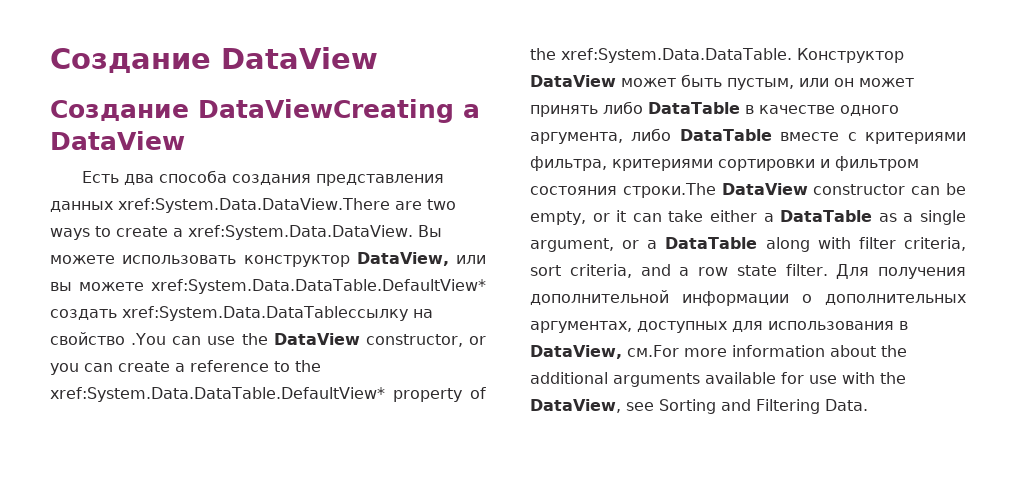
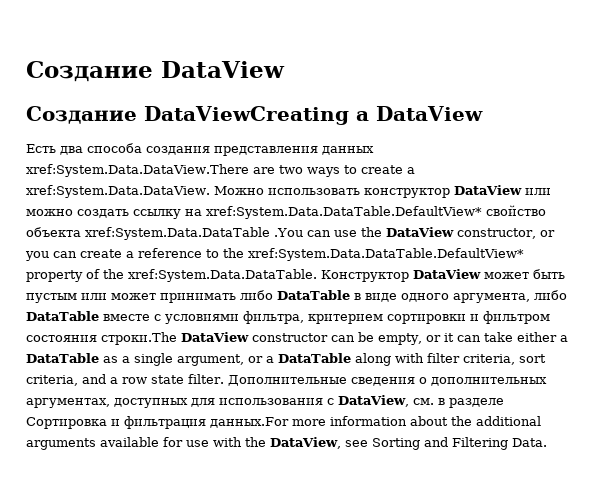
- Есть два способа создания представления данных xref:System.Data.DataView.There are two ways to create a xref:System.Data.DataView. Вы можете использовать конструктор DataView, или вы можете xref:System.Data.DataTable.DefaultView* создать xref:System.Data.DataTableссылку на свойство .You can use the DataView constructor, or you can create a reference to the xref:System.Data.DataTable.DefaultView* property of the xref:System.Data.DataTable. Конструктор DataView может быть пустым, или он может принять либо DataTable в качестве одного аргумента, либо DataTable вместе с критериями фильтра, критериями сортировки и фильтром состояния строки.The DataView constructor can be empty, or it can take either a DataTable as a single argument, or a DataTable along with filter criteria, sort criteria, and a row state filter.
+ Есть два способа создания представления данных xref:System.Data.DataView.There are two ways to create a xref:System.Data.DataView. Можно использовать конструктор DataView или можно создать ссылку на xref:System.Data.DataTable.DefaultView* свойство объекта xref:System.Data.DataTable .You can use the DataView constructor, or you can create a reference to the xref:System.Data.DataTable.DefaultView* property of the xref:System.Data.DataTable. Конструктор DataView может быть пустым или может принимать либо DataTable в виде одного аргумента, либо DataTable вместе с условиями фильтра, критерием сортировки и фильтром состояния строки.The DataView constructor can be empty, or it can take either a DataTable as a single argument, or a DataTable along with filter criteria, sort criteria, and a row state filter.
- Для получения дополнительной информации о дополнительных аргументах, доступных для использования в DataView, см.For more information about the additional arguments available for use with the DataView, see Sorting and Filtering Data.
+ Дополнительные сведения о дополнительных аргументах, доступных для использования с DataView, см. в разделе Сортировка и фильтрация данных.For more information about the additional arguments available for use with the DataView, see Sorting and Filtering Data.

